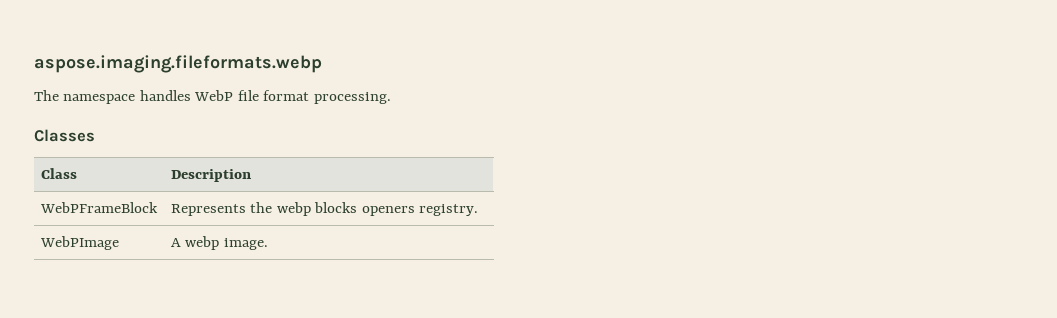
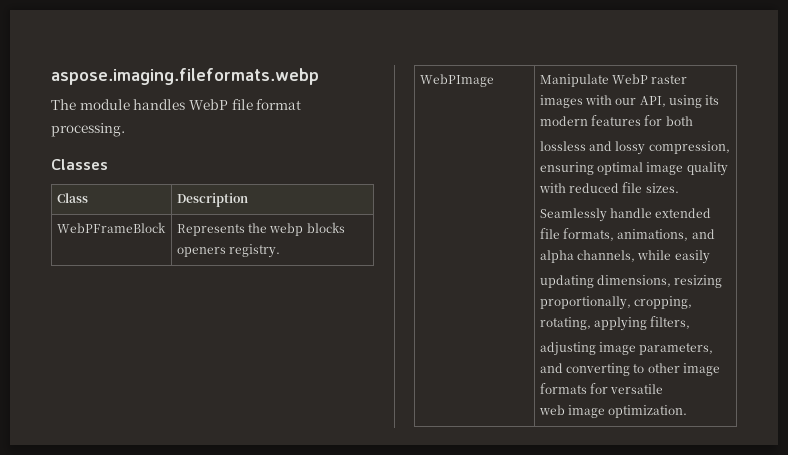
- The namespace handles WebP file format processing.
+ The module handles WebP file format processing.
- A webp image.
+ Manipulate WebP raster images with our API, using its modern features for both
+ lossless and lossy compression, ensuring optimal image quality with reduced file sizes.
+ Seamlessly handle extended file formats, animations, and alpha channels, while easily
+ updating dimensions, resizing proportionally, cropping, rotating, applying filters,
+ adjusting image parameters, and converting to other image formats for versatile
+ web image optimization.

